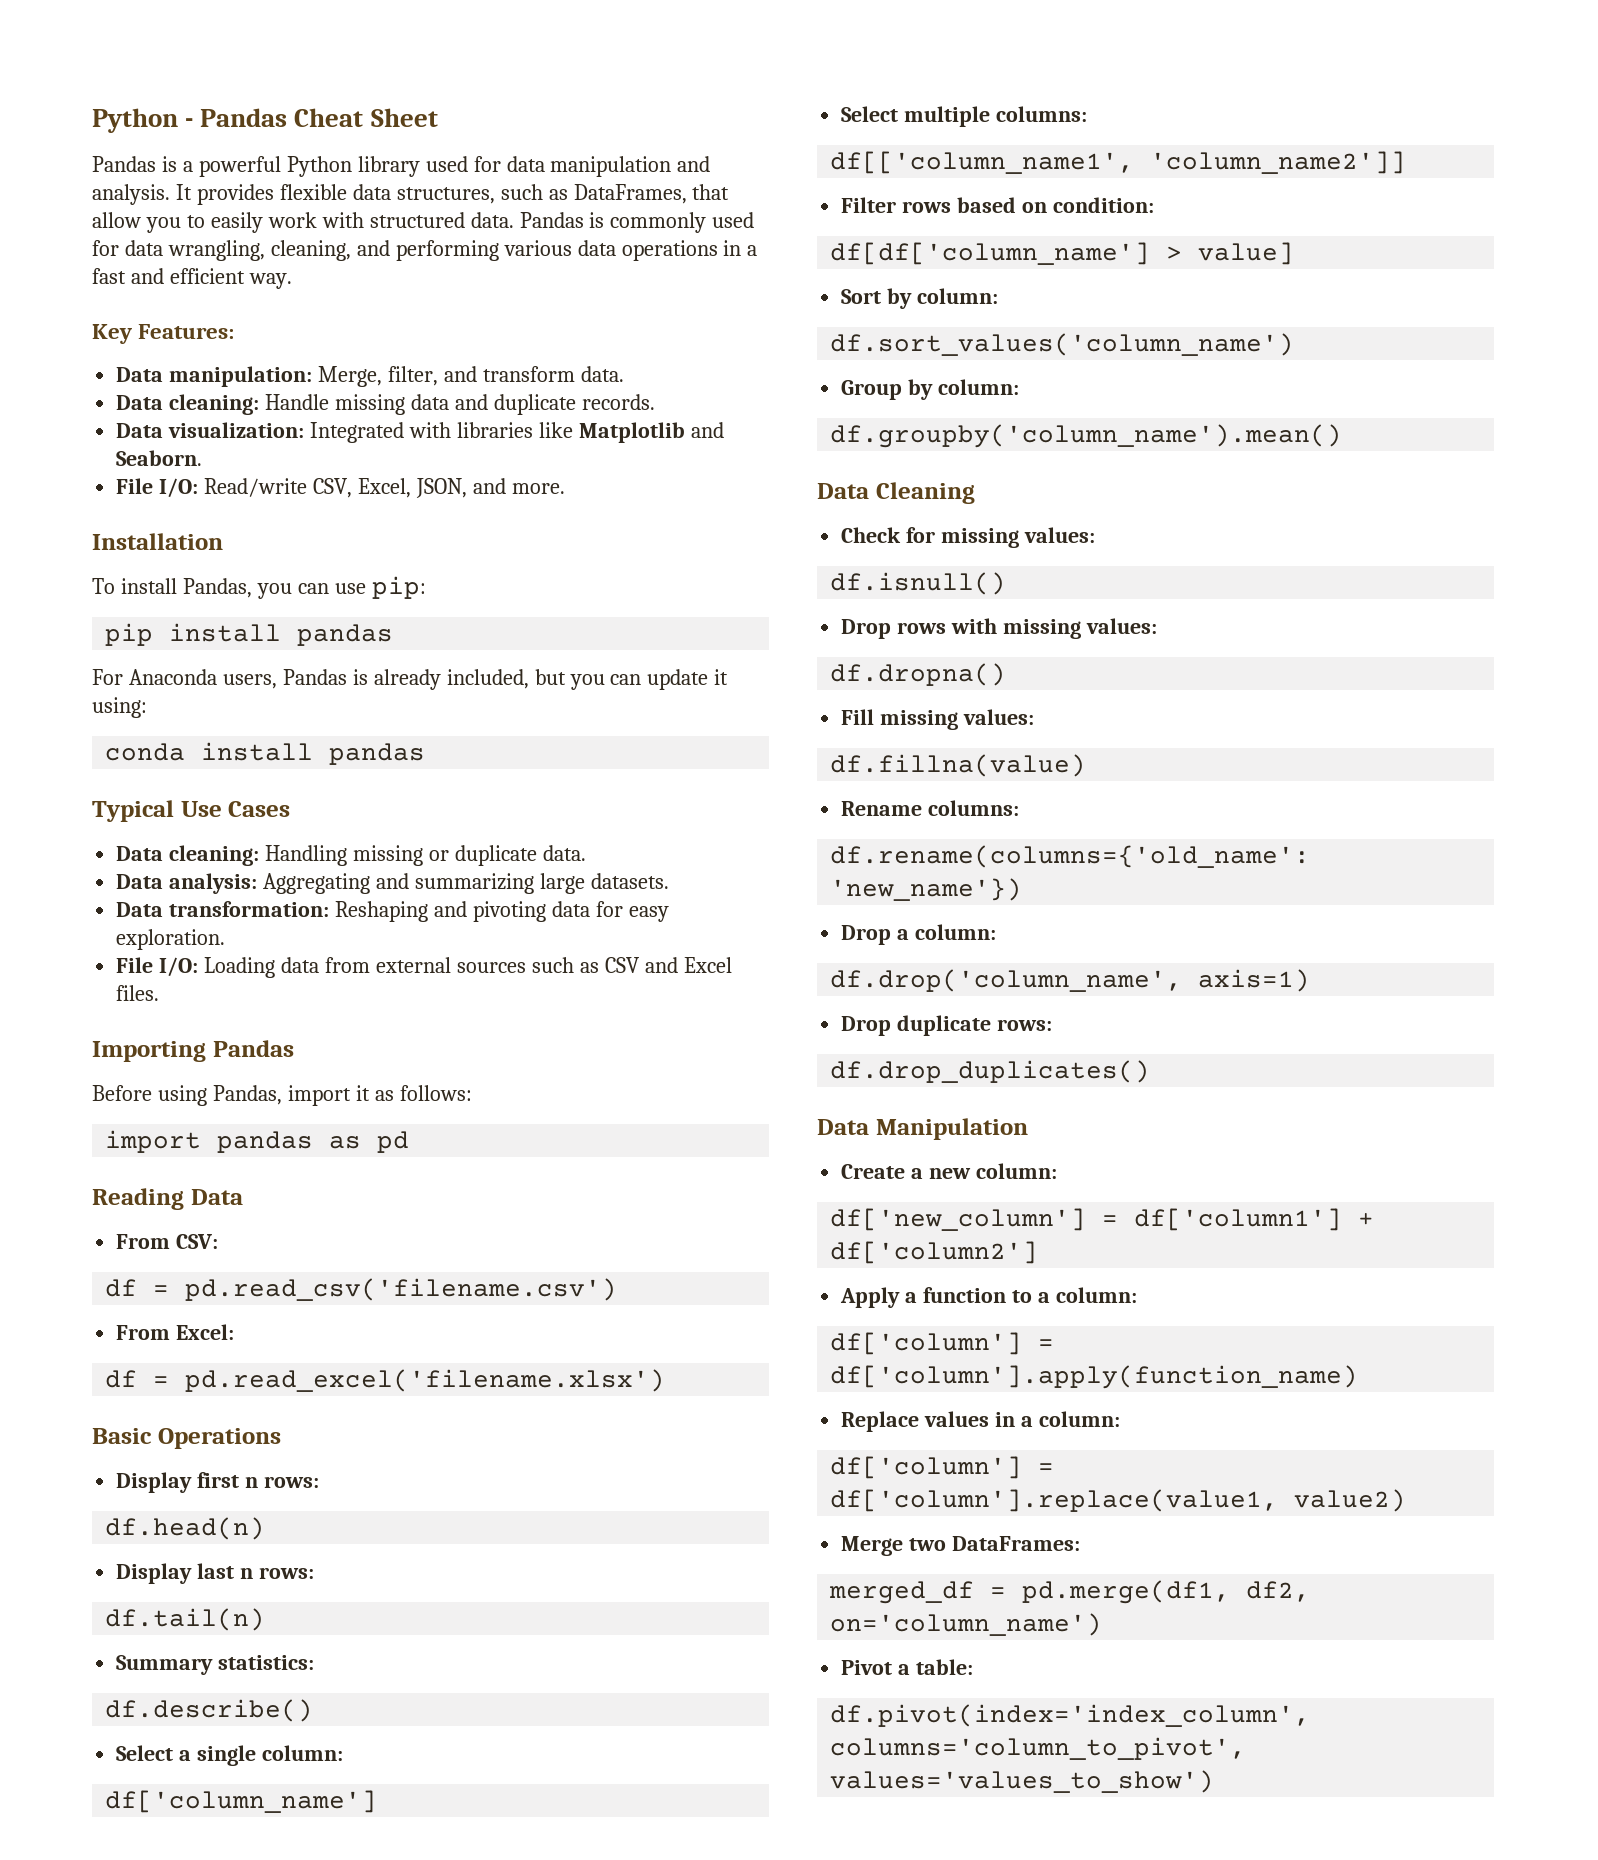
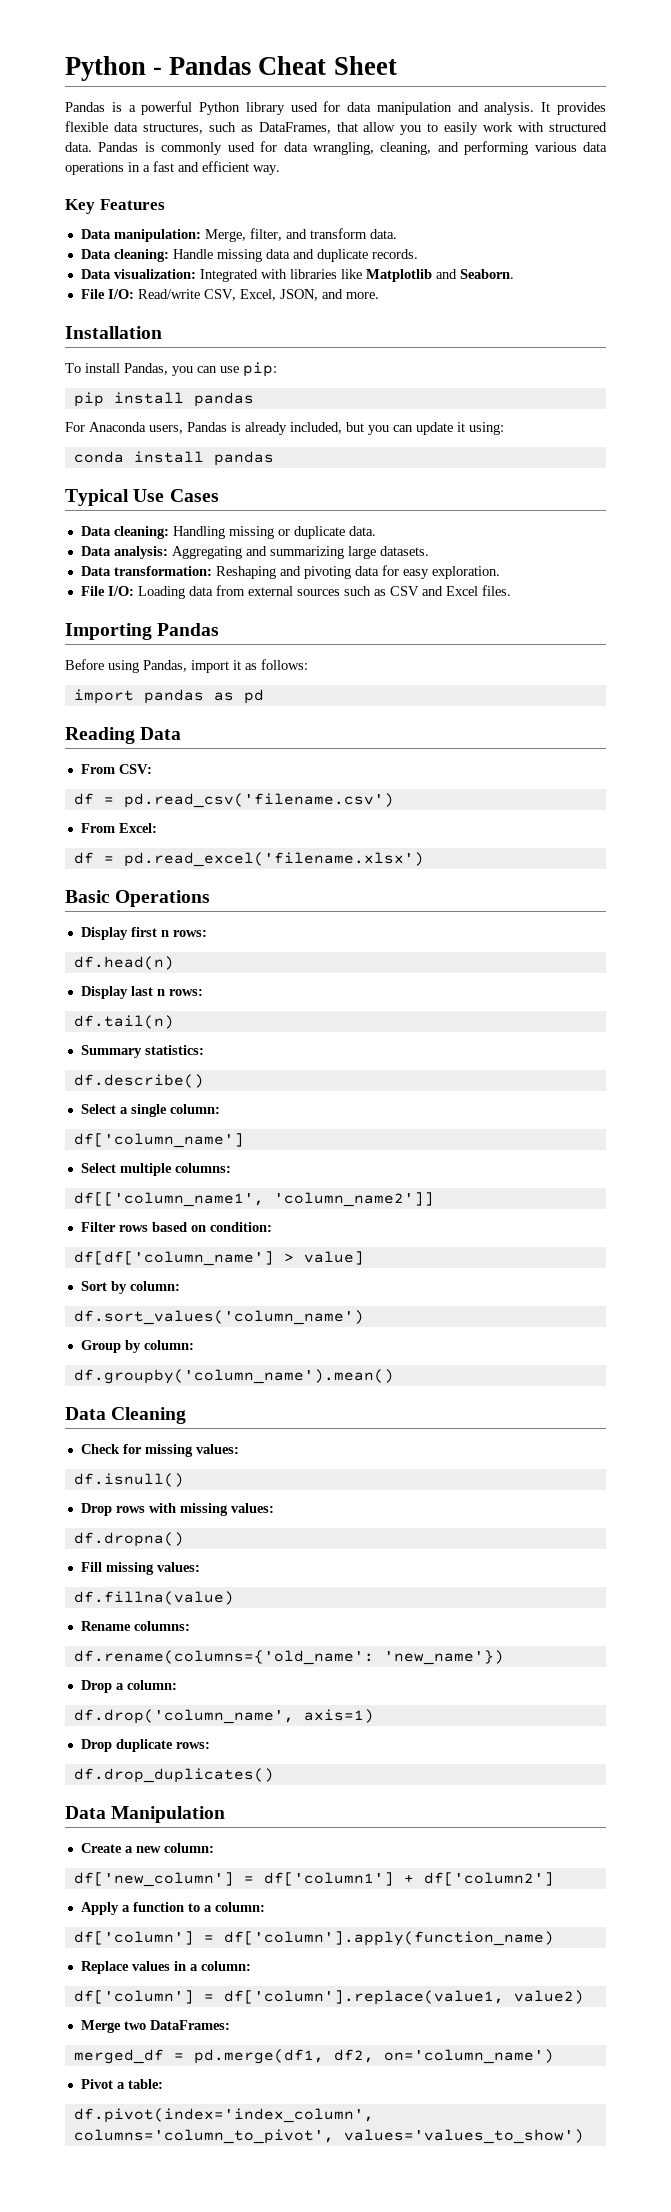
- Key Features:
+ Key Features

